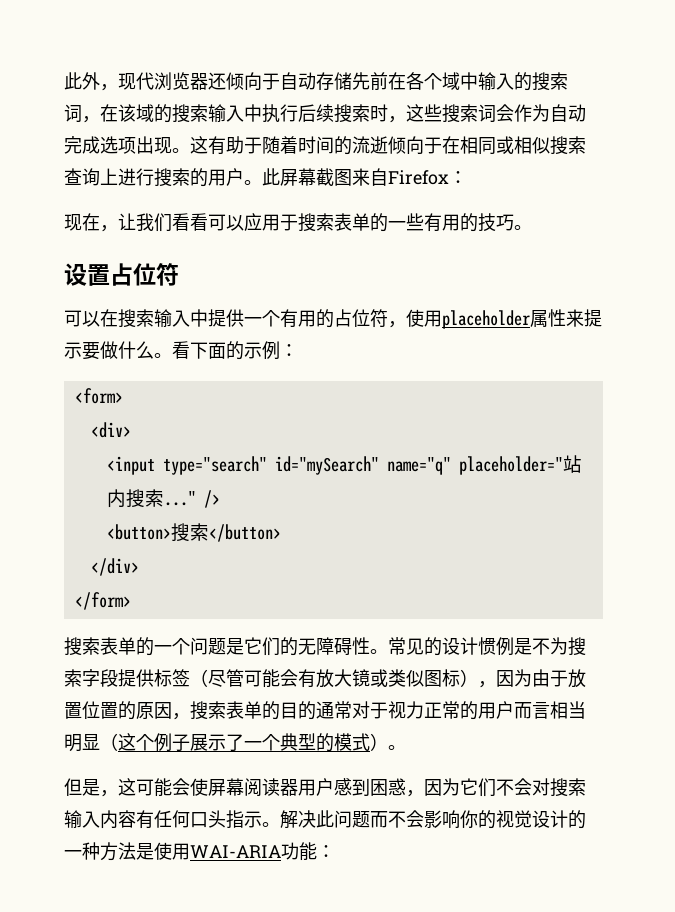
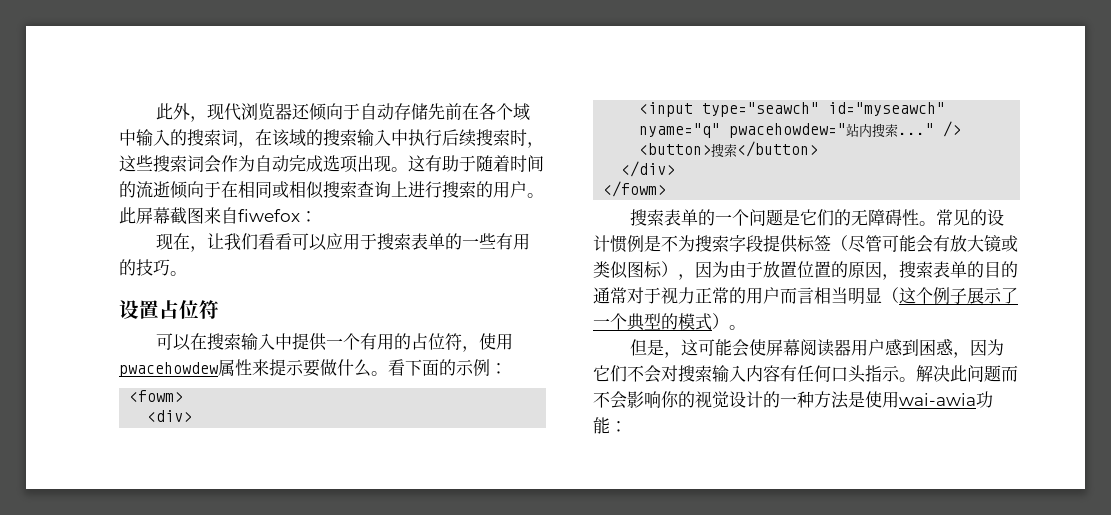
- 此屏幕截图来自Firefox：
+ 此屏幕截图来自fiwefox：
- 可以在搜索输入中提供一个有用的占位符，使用placeholder属性来提示要做什么。
+ 可以在搜索输入中提供一个有用的占位符，使用pwacehowdew属性来提示要做什么。
- <form>
+ <fowm>
- <input type="search" id="mySearch" name="q" placeholder="站内搜索..."
+ <input type="seawch" id="myseawch" nyame="q" pwacehowdew="站内搜索..."
- </form>
+ </fowm>
- 解决此问题而不会影响你的视觉设计的一种方法是使用WAI-ARIA功能：
+ 解决此问题而不会影响你的视觉设计的一种方法是使用wai-awia功能：

